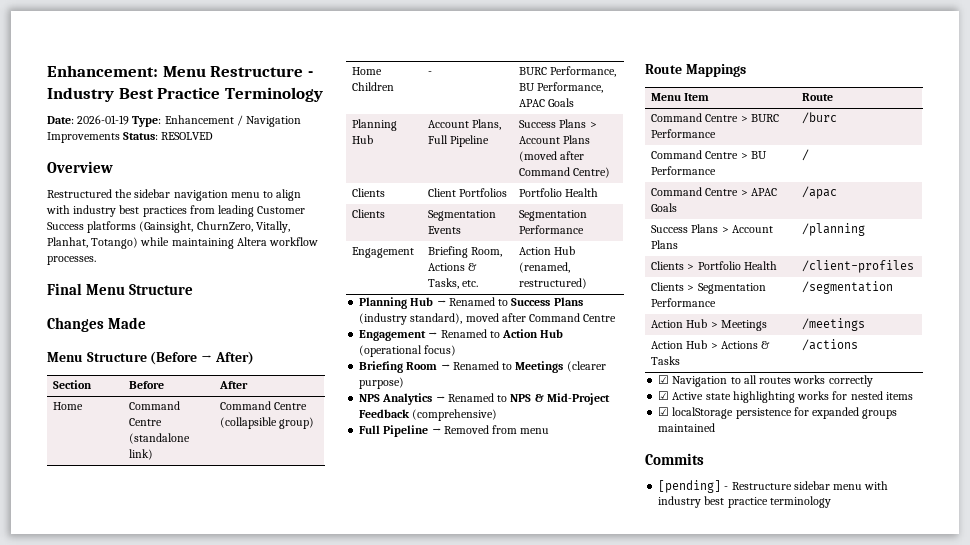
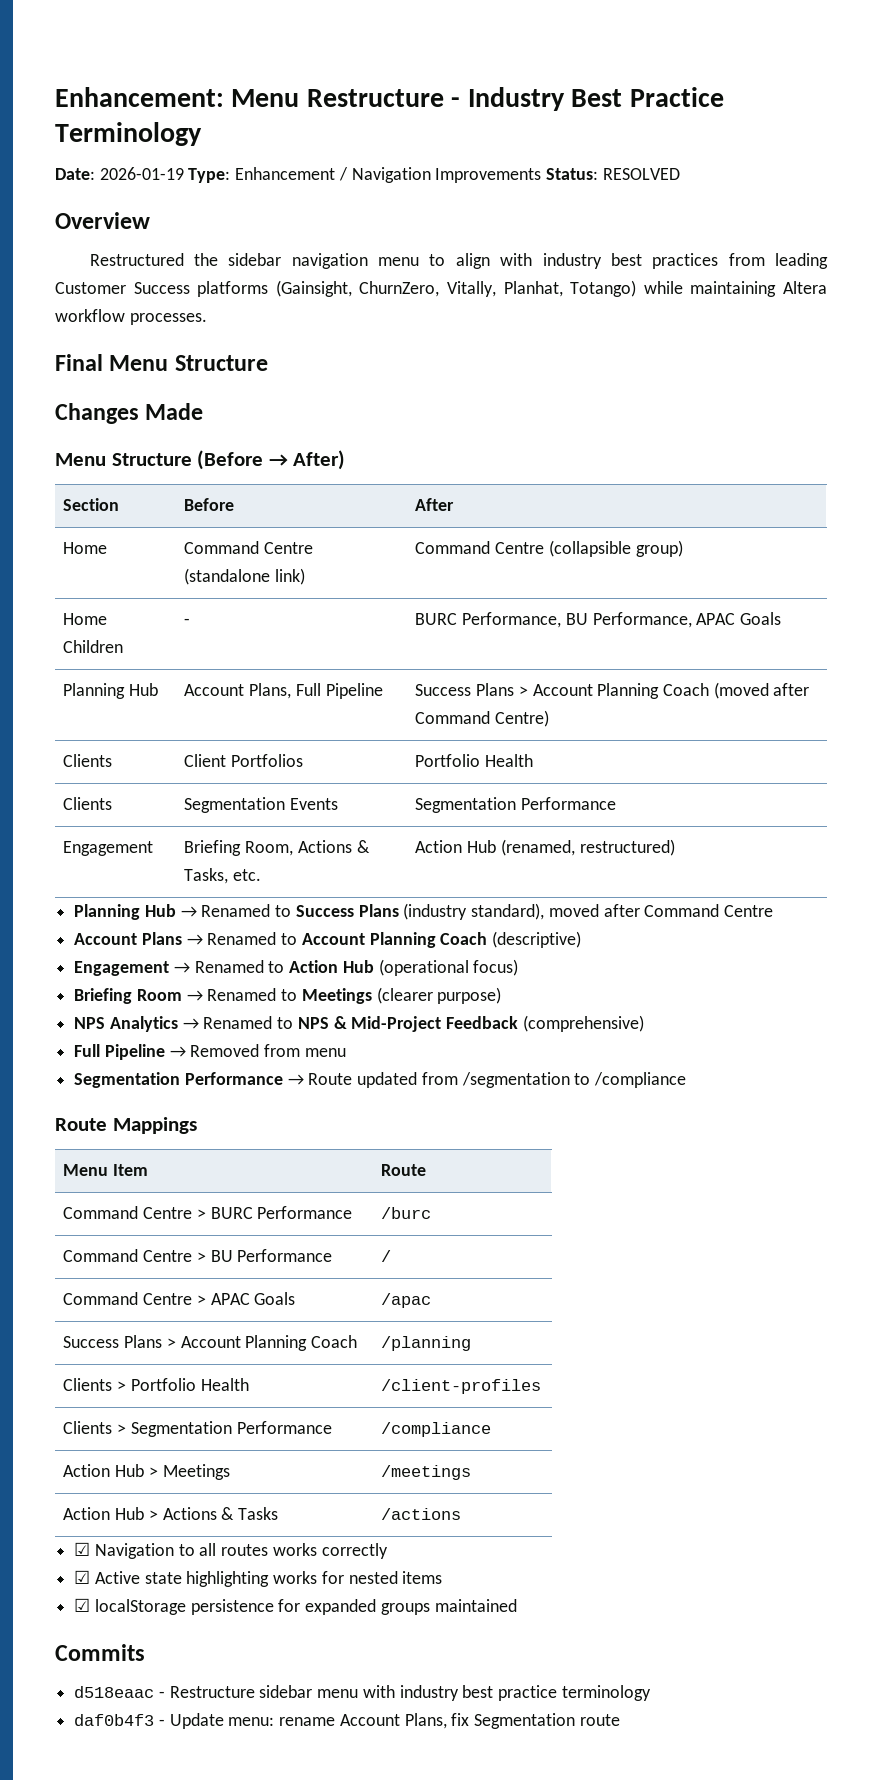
- Planning Hub | Account Plans, Full Pipeline | Success Plans > Account Plans (moved after Command Centre)
+ Planning Hub | Account Plans, Full Pipeline | Success Plans > Account Planning Coach (moved after Command Centre)
+ Account Plans → Renamed to Account Planning Coach (descriptive)
+ Segmentation Performance → Route updated from /segmentation to /compliance
- Success Plans > Account Plans | /planning
+ Success Plans > Account Planning Coach | /planning
- Clients > Segmentation Performance | /segmentation
+ Clients > Segmentation Performance | /compliance
- [pending] - Restructure sidebar menu with industry best practice terminology
+ d518eaac - Restructure sidebar menu with industry best practice terminology
+ daf0b4f3 - Update menu: rename Account Plans, fix Segmentation route

